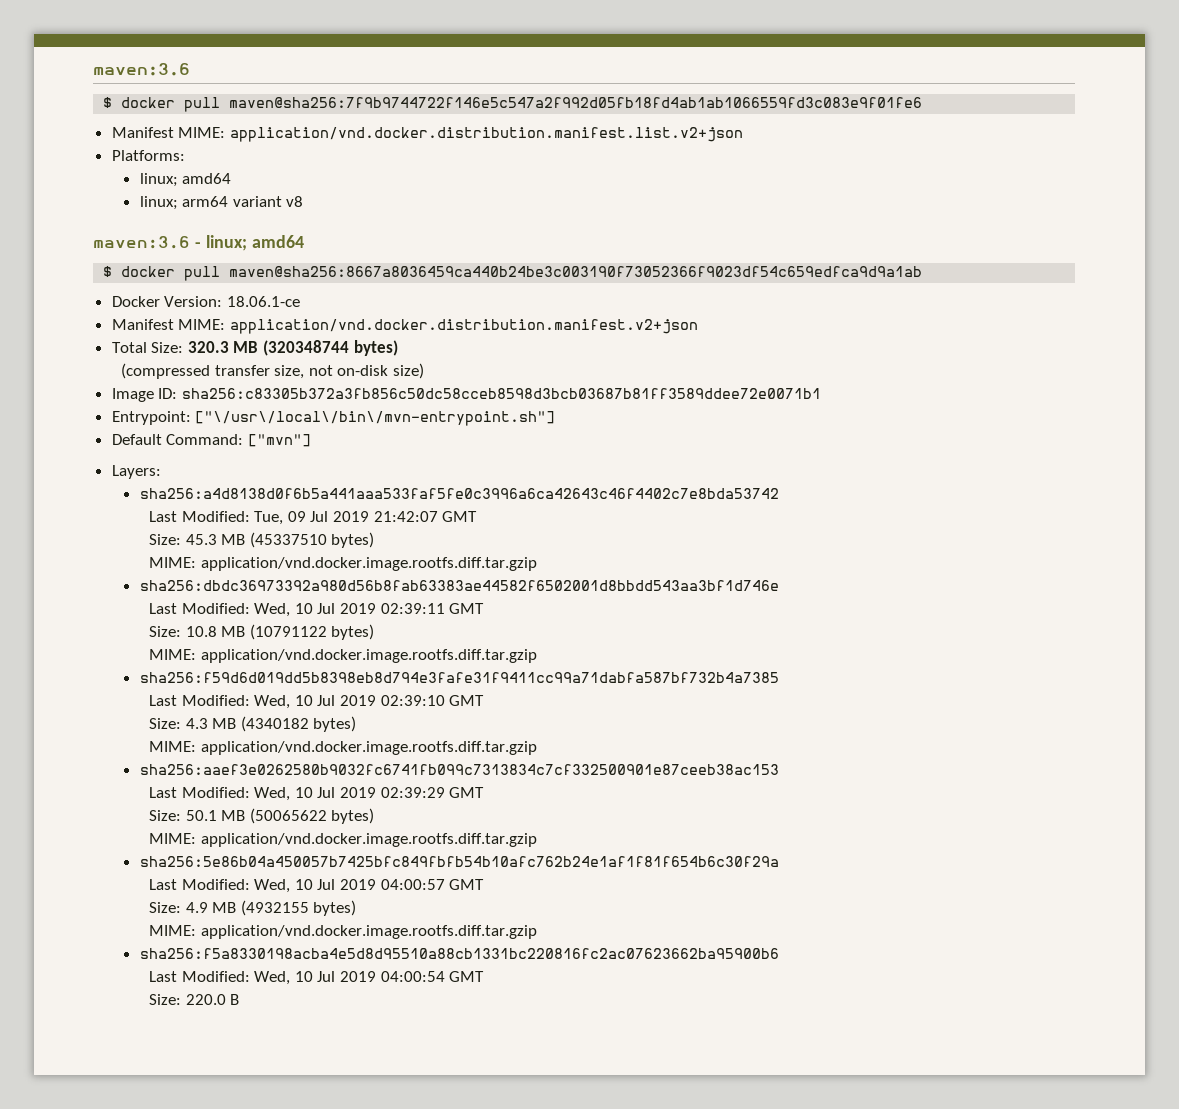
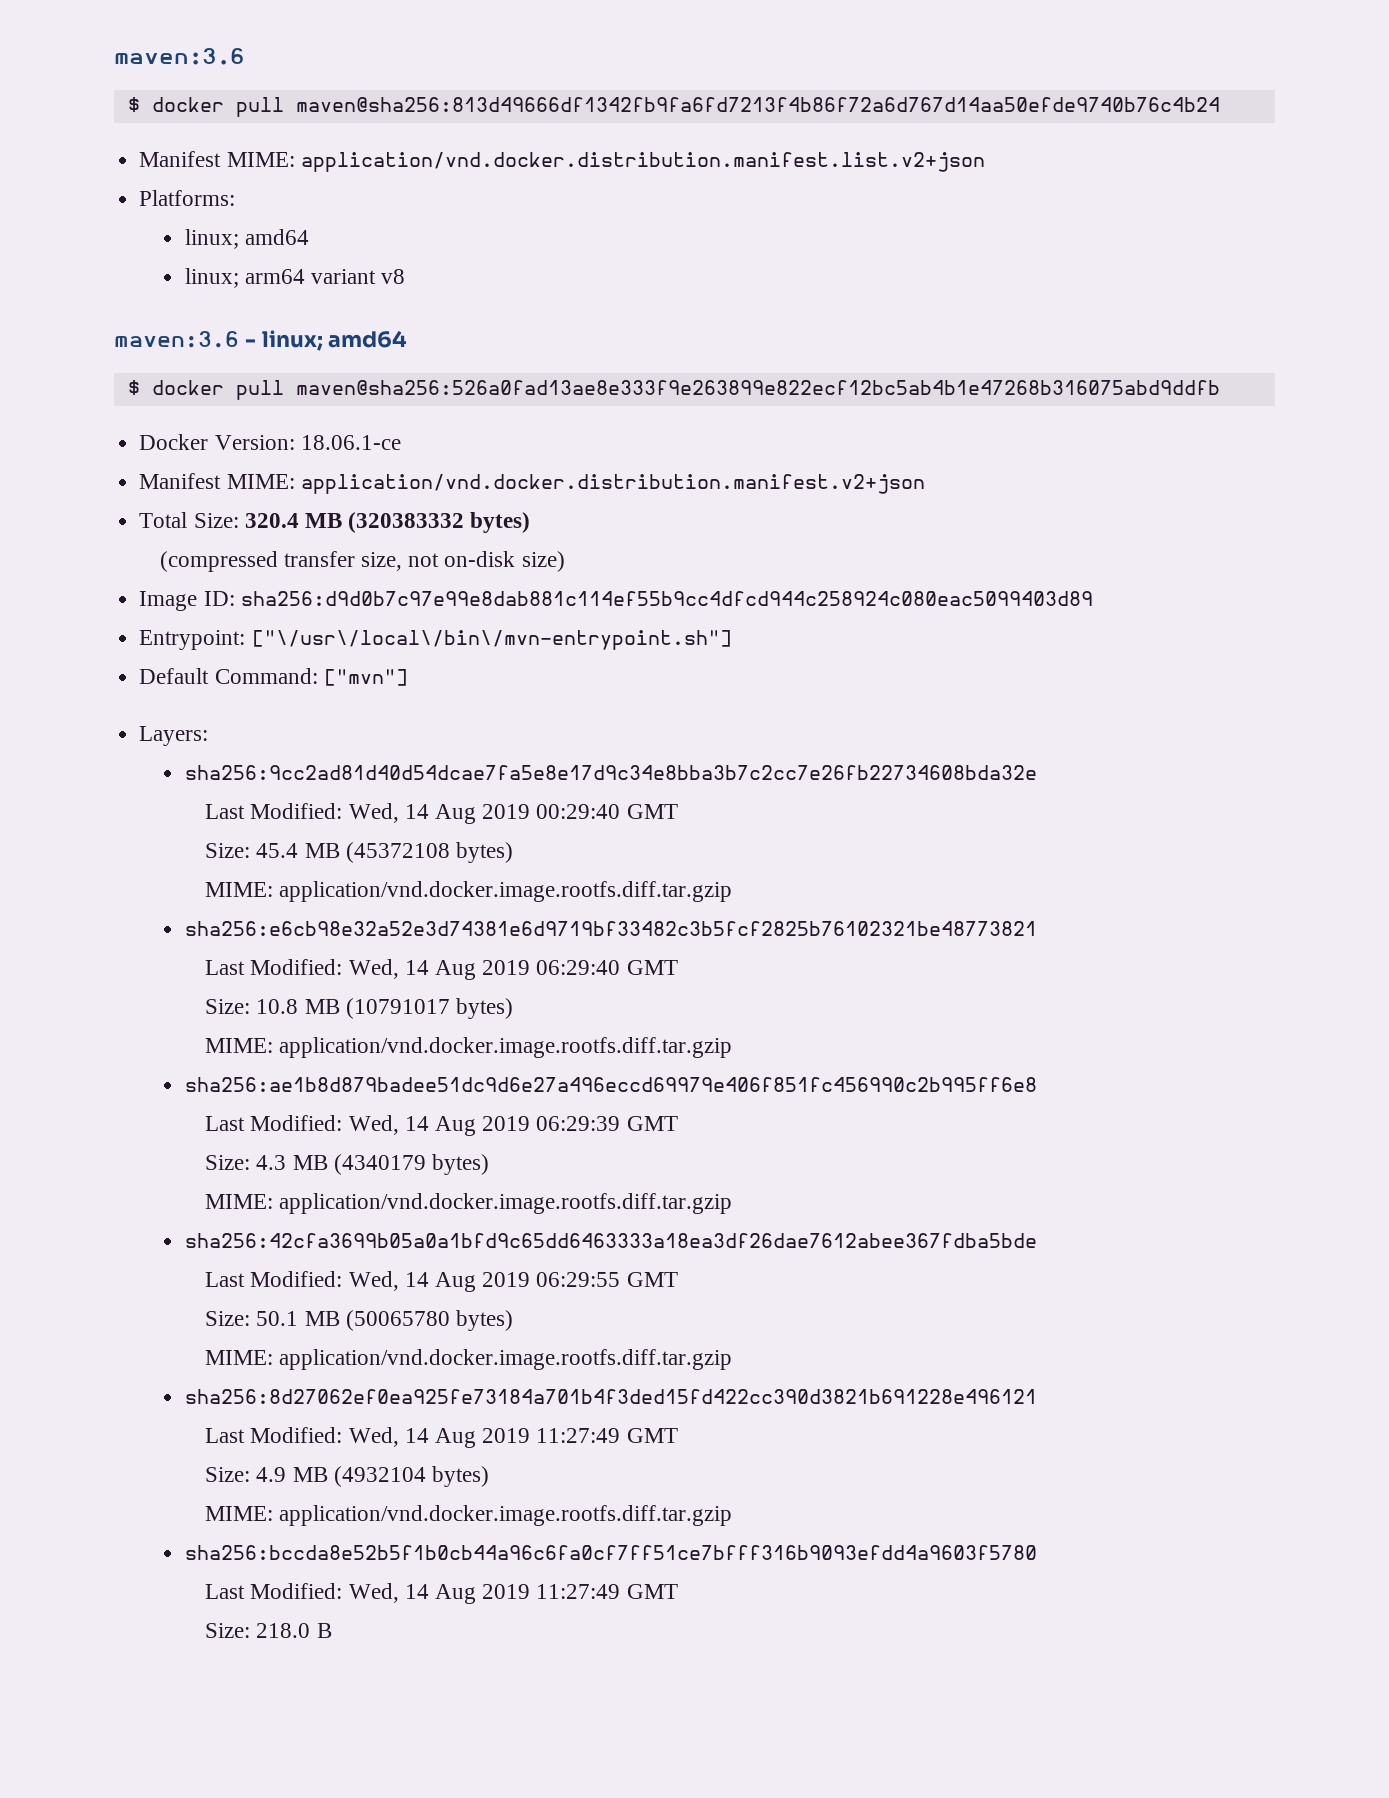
- $ docker pull maven@sha256:7f9b9744722f146e5c547a2f992d05fb18fd4ab1ab1066559fd3c083e9f01fe6
+ $ docker pull maven@sha256:813d49666df1342fb9fa6fd7213f4b86f72a6d767d14aa50efde9740b76c4b24
- $ docker pull maven@sha256:8667a8036459ca440b24be3c003190f73052366f9023df54c659edfca9d9a1ab
+ $ docker pull maven@sha256:526a0fad13ae8e333f9e263899e822ecf12bc5ab4b1e47268b316075abd9ddfb
- Total Size: 320.3 MB (320348744 bytes)
+ Total Size: 320.4 MB (320383332 bytes)
- Image ID: sha256:c83305b372a3fb856c50dc58cceb8598d3bcb03687b81ff3589ddee72e0071b1
+ Image ID: sha256:d9d0b7c97e99e8dab881c114ef55b9cc4dfcd944c258924c080eac5099403d89
- sha256:a4d8138d0f6b5a441aaa533faf5fe0c3996a6ca42643c46f4402c7e8bda53742
- Last Modified: Tue, 09 Jul 2019 21:42:07 GMT
- Size: 45.3 MB (45337510 bytes)
+ sha256:9cc2ad81d40d54dcae7fa5e8e17d9c34e8bba3b7c2cc7e26fb22734608bda32e
+ Last Modified: Wed, 14 Aug 2019 00:29:40 GMT
+ Size: 45.4 MB (45372108 bytes)
  MIME: application/vnd.docker.image.rootfs.diff.tar.gzip
- sha256:dbdc36973392a980d56b8fab63383ae44582f6502001d8bbdd543aa3bf1d746e
- Last Modified: Wed, 10 Jul 2019 02:39:11 GMT
+ sha256:e6cb98e32a52e3d74381e6d9719bf33482c3b5fcf2825b76102321be48773821
+ Last Modified: Wed, 14 Aug 2019 06:29:40 GMT
- Size: 10.8 MB (10791122 bytes)
+ Size: 10.8 MB (10791017 bytes)
  MIME: application/vnd.docker.image.rootfs.diff.tar.gzip
- sha256:f59d6d019dd5b8398eb8d794e3fafe31f9411cc99a71dabfa587bf732b4a7385
- Last Modified: Wed, 10 Jul 2019 02:39:10 GMT
+ sha256:ae1b8d879badee51dc9d6e27a496eccd69979e406f851fc456990c2b995ff6e8
+ Last Modified: Wed, 14 Aug 2019 06:29:39 GMT
- Size: 4.3 MB (4340182 bytes)
+ Size: 4.3 MB (4340179 bytes)
  MIME: application/vnd.docker.image.rootfs.diff.tar.gzip
- sha256:aaef3e0262580b9032fc6741fb099c7313834c7cf332500901e87ceeb38ac153
- Last Modified: Wed, 10 Jul 2019 02:39:29 GMT
+ sha256:42cfa3699b05a0a1bfd9c65dd6463333a18ea3df26dae7612abee367fdba5bde
+ Last Modified: Wed, 14 Aug 2019 06:29:55 GMT
- Size: 50.1 MB (50065622 bytes)
+ Size: 50.1 MB (50065780 bytes)
  MIME: application/vnd.docker.image.rootfs.diff.tar.gzip
- sha256:5e86b04a450057b7425bfc849fbfb54b10afc762b24e1af1f81f654b6c30f29a
- Last Modified: Wed, 10 Jul 2019 04:00:57 GMT
+ sha256:8d27062ef0ea925fe73184a701b4f3ded15fd422cc390d3821b691228e496121
+ Last Modified: Wed, 14 Aug 2019 11:27:49 GMT
- Size: 4.9 MB (4932155 bytes)
+ Size: 4.9 MB (4932104 bytes)
  MIME: application/vnd.docker.image.rootfs.diff.tar.gzip
- sha256:f5a8330198acba4e5d8d95510a88cb1331bc220816fc2ac07623662ba95900b6
- Last Modified: Wed, 10 Jul 2019 04:00:54 GMT
- Size: 220.0 B
+ sha256:bccda8e52b5f1b0cb44a96c6fa0cf7ff51ce7bfff316b9093efdd4a9603f5780
+ Last Modified: Wed, 14 Aug 2019 11:27:49 GMT
+ Size: 218.0 B

